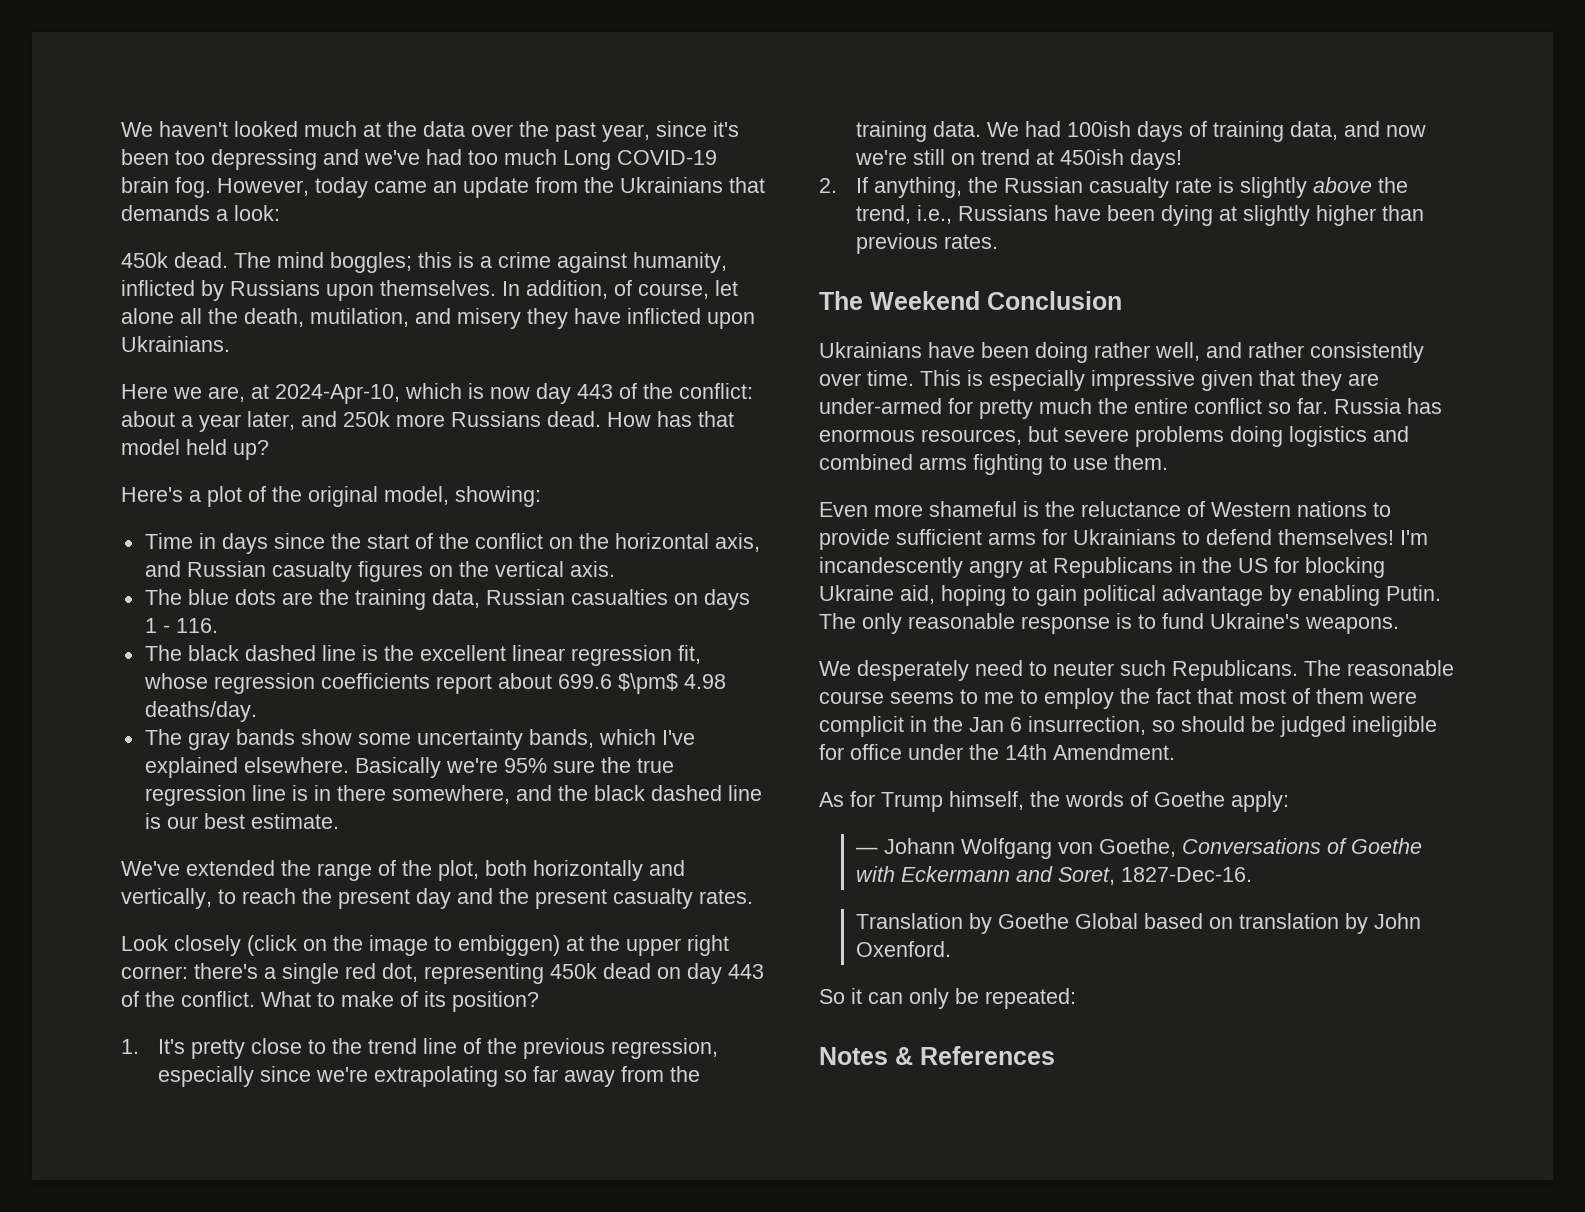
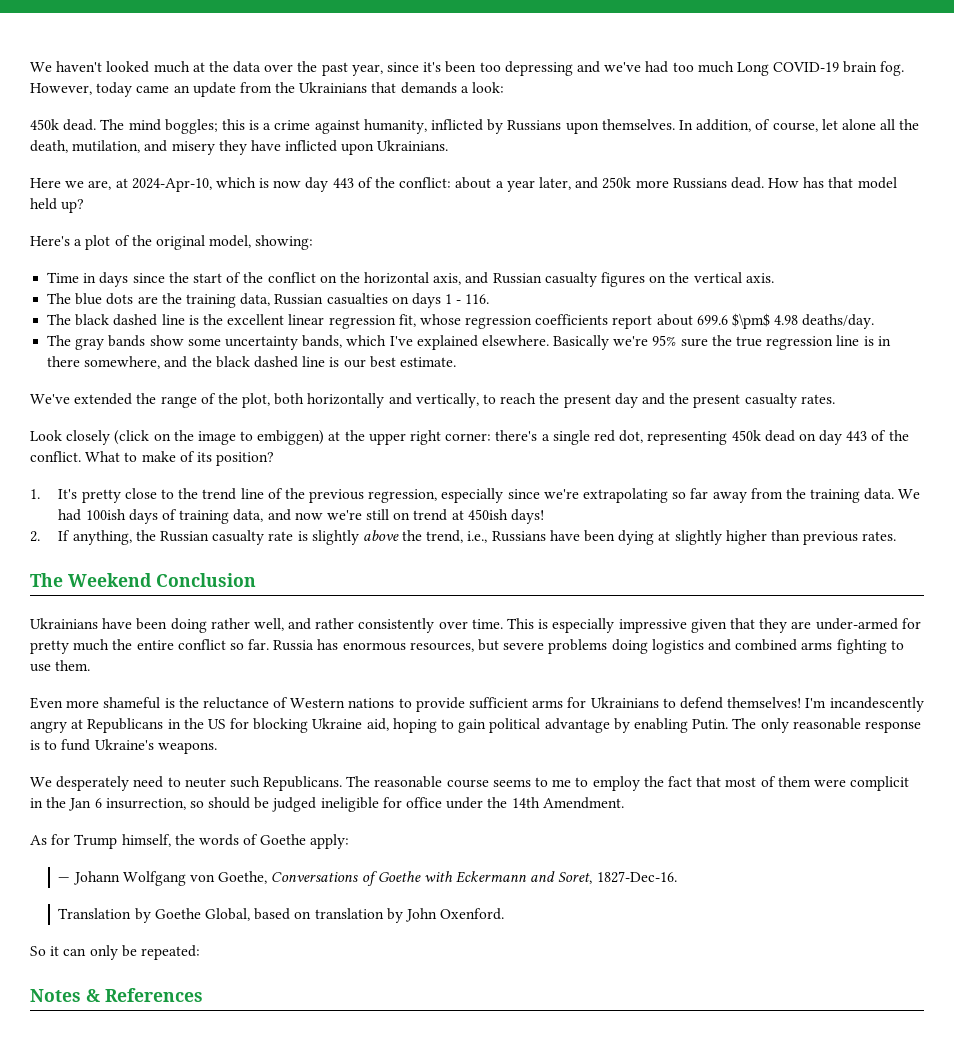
- Translation by Goethe Global based on translation by John Oxenford.
+ Translation by Goethe Global, based on translation by John Oxenford.

